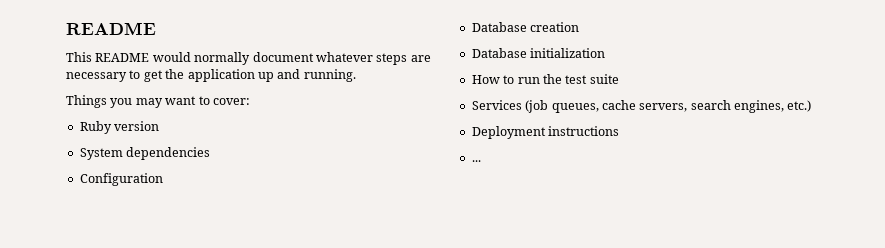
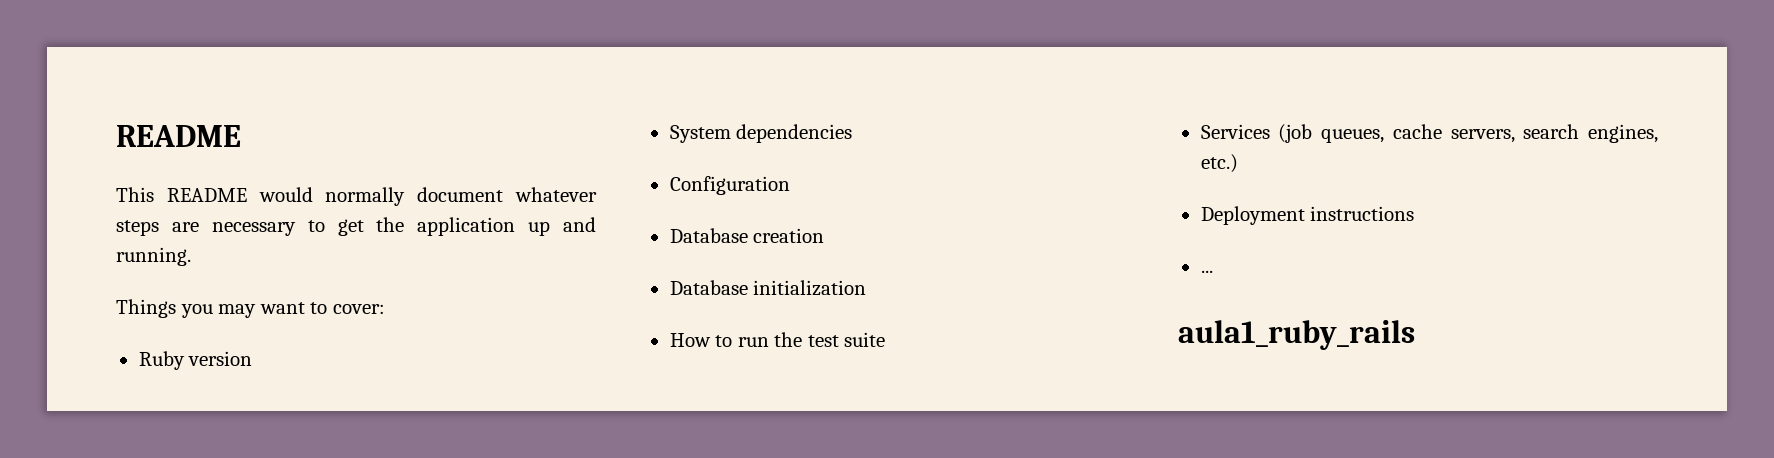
+ aula1_ruby_rails

